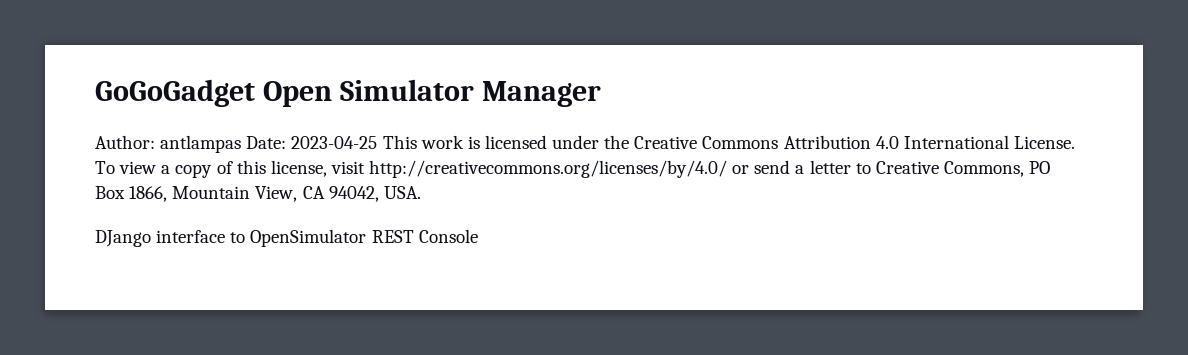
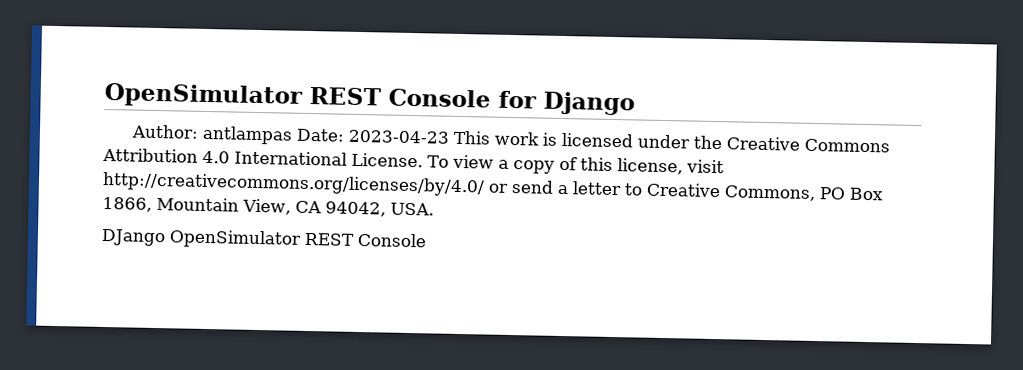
- GoGoGadget Open Simulator Manager
+ OpenSimulator REST Console for Django
- Author: antlampas Date: 2023-04-25 This work is licensed under the Creative Commons Attribution 4.0 International License.
+ Author: antlampas Date: 2023-04-23 This work is licensed under the Creative Commons Attribution 4.0 International License.
- DJango interface to OpenSimulator REST Console
+ DJango OpenSimulator REST Console

